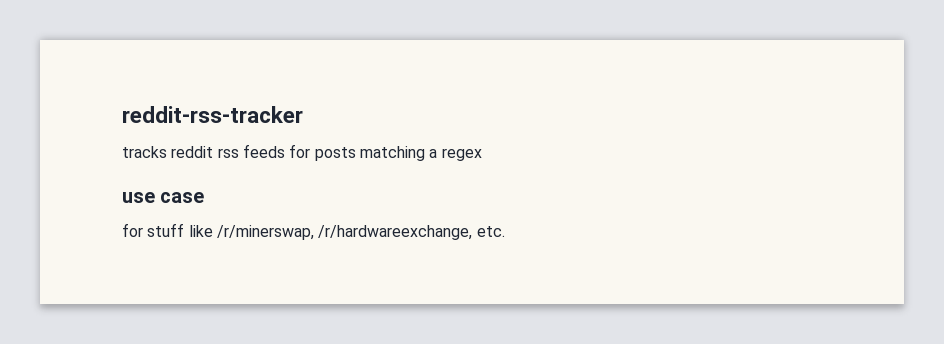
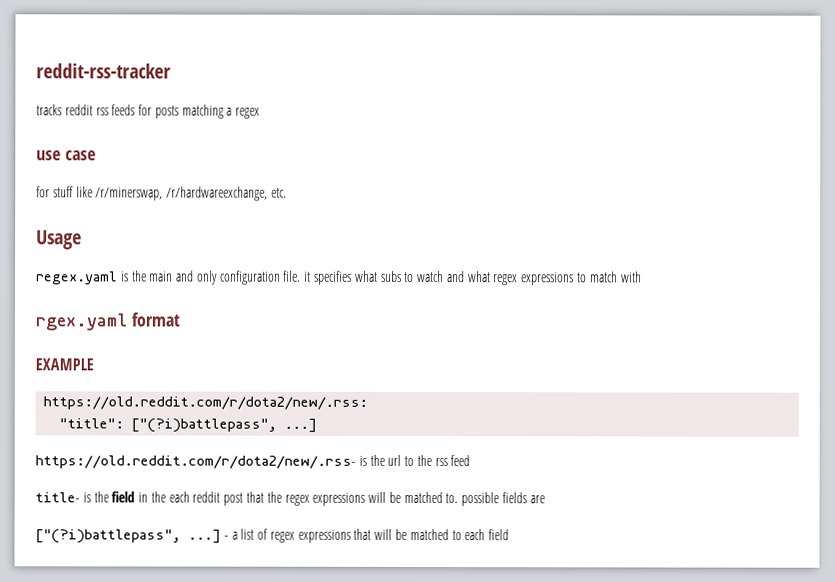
+ Usage
+ regex.yaml is the main and only configuration file. it specifies what subs to watch and what regex expressions to match with
+ rgex.yaml format
+ EXAMPLE
+ https://old.reddit.com/r/dota2/new/.rss:
+ "title": ["(?i)battlepass", ...]
+ https://old.reddit.com/r/dota2/new/.rss- is the url to the rss feed
+ title- is the field in the each reddit post that the regex expressions will be matched to. possible fields are
+ ["(?i)battlepass", ...] - a list of regex expressions that will be matched to each field

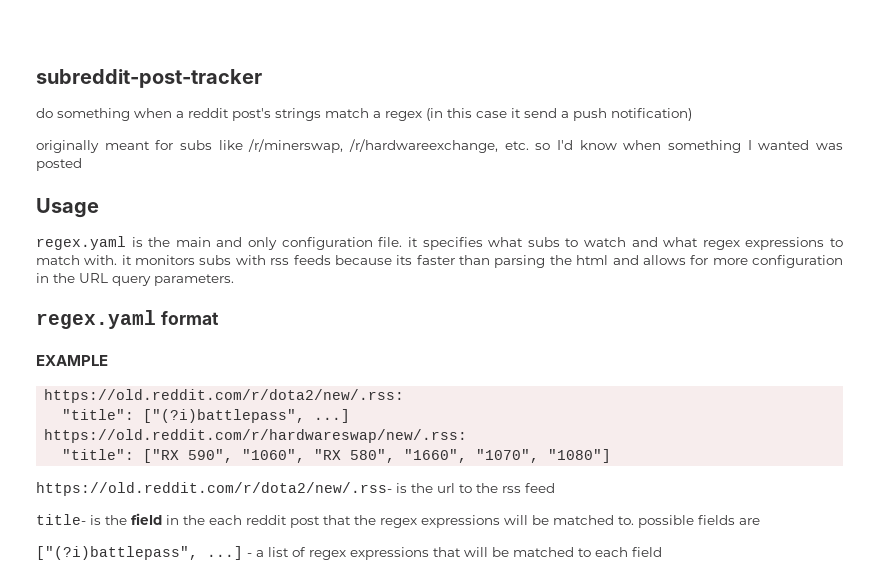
- reddit-rss-tracker
- tracks reddit rss feeds for posts matching a regex
- use case
- for stuff like /r/minerswap, /r/hardwareexchange, etc.
+ subreddit-post-tracker
+ do something when a reddit post's strings match a regex (in this case it send a push notification)
+ originally meant for subs like /r/minerswap, /r/hardwareexchange, etc. so I'd know when something I wanted was posted
- regex.yaml is the main and only configuration file. it specifies what subs to watch and what regex expressions to match with
- rgex.yaml format
+ regex.yaml is the main and only configuration file. it specifies what subs to watch and what regex expressions to match with. it monitors subs with rss feeds because its faster than parsing the html and allows for more configuration in the URL query parameters.
+ regex.yaml format
+ https://old.reddit.com/r/hardwareswap/new/.rss:
+ "title": ["RX 590", "1060", "RX 580", "1660", "1070", "1080"]

